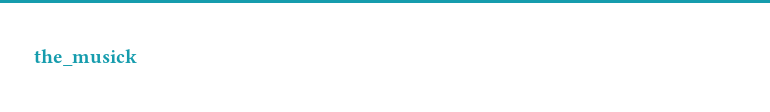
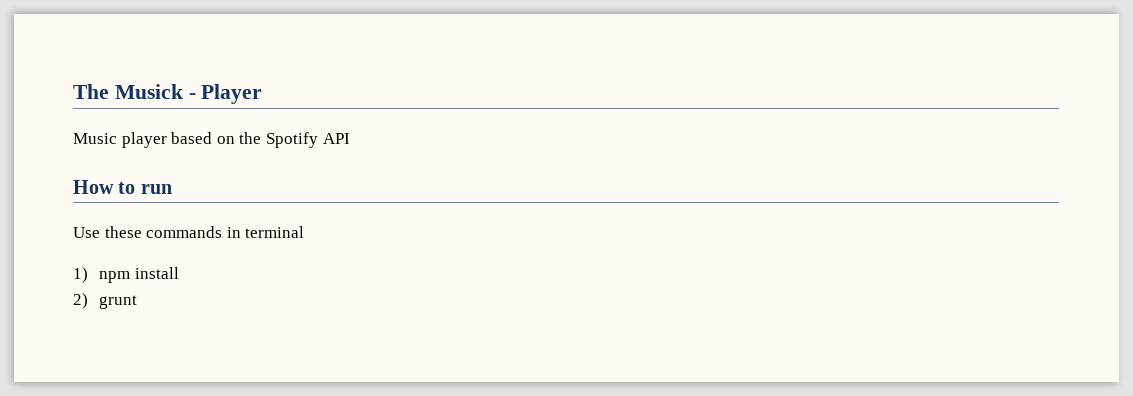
- the_musick
+ The Musick - Player
+ Music player based on the Spotify API
+ How to run
+ Use these commands in terminal
+ 1) npm install
+ 2) grunt

